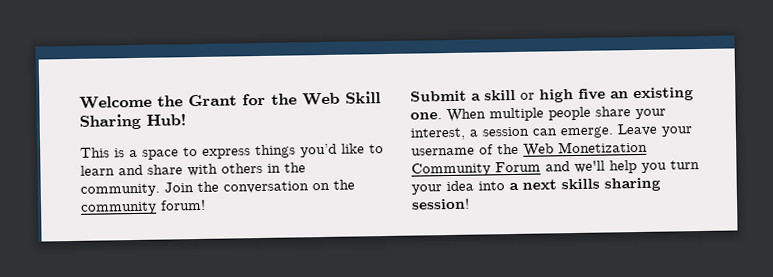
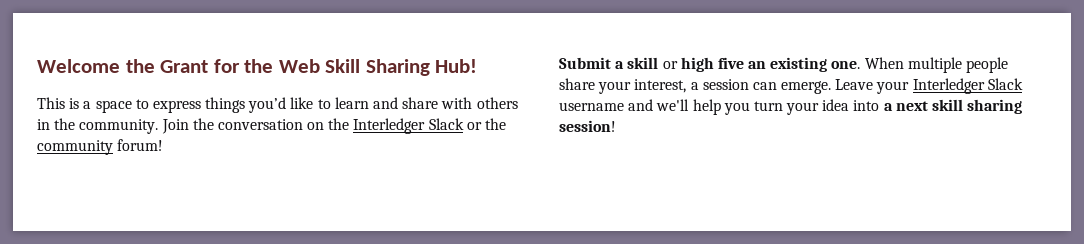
- Join the conversation on the community forum!
+ Join the conversation on the Interledger Slack or the community forum!
- Leave your username of the Web Monetization Community Forum and we'll help you turn your idea into a next skills sharing session!
+ Leave your Interledger Slack username and we'll help you turn your idea into a next skill sharing session!

